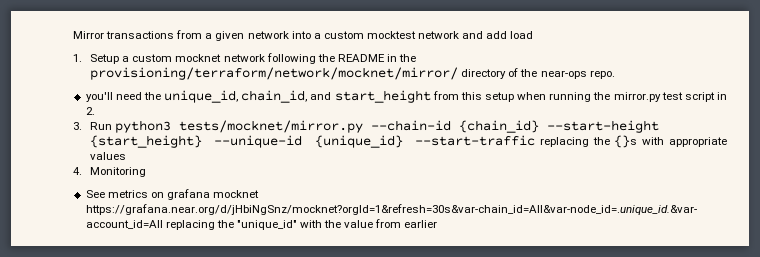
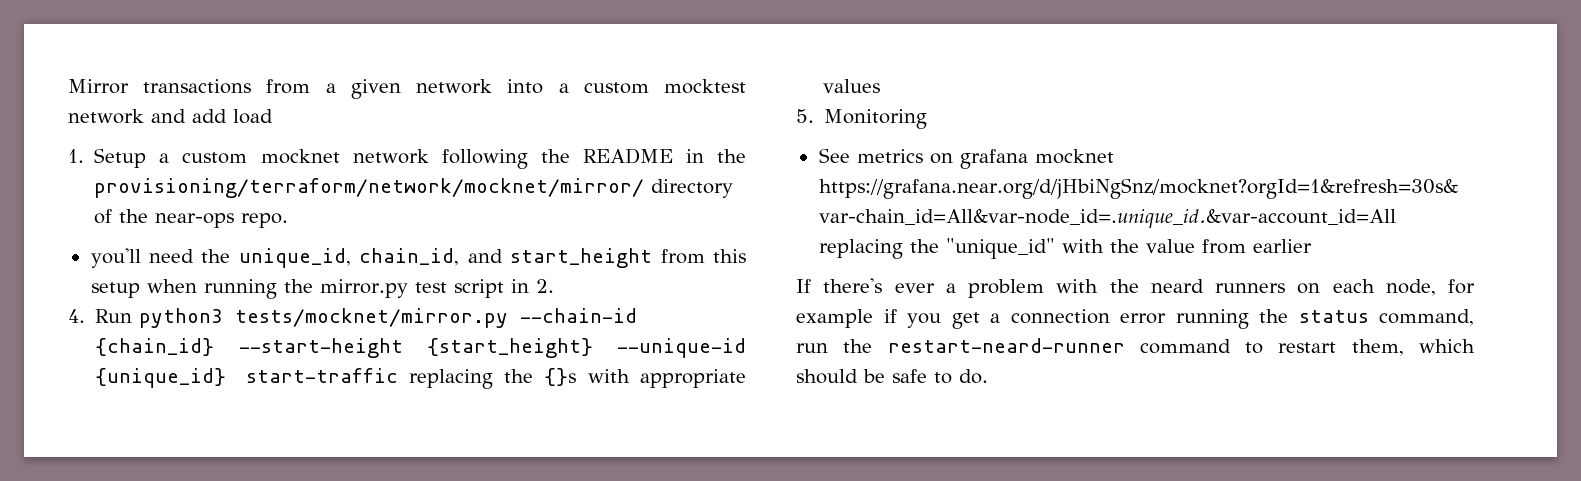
- 3. Run python3 tests/mocknet/mirror.py --chain-id {chain_id} --start-height {start_height} --unique-id {unique_id} --start-traffic replacing the {}s with appropriate values
+ 4. Run python3 tests/mocknet/mirror.py --chain-id {chain_id} --start-height {start_height} --unique-id {unique_id} start-traffic replacing the {}s with appropriate values
- 4. Monitoring
+ 5. Monitoring
+ If there's ever a problem with the neard runners on each node, for example if you get a connection error running the status command, run the restart-neard-runner command to restart them, which should be safe to do.

